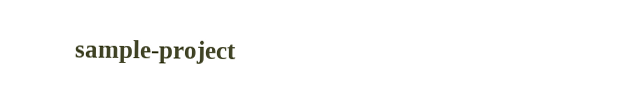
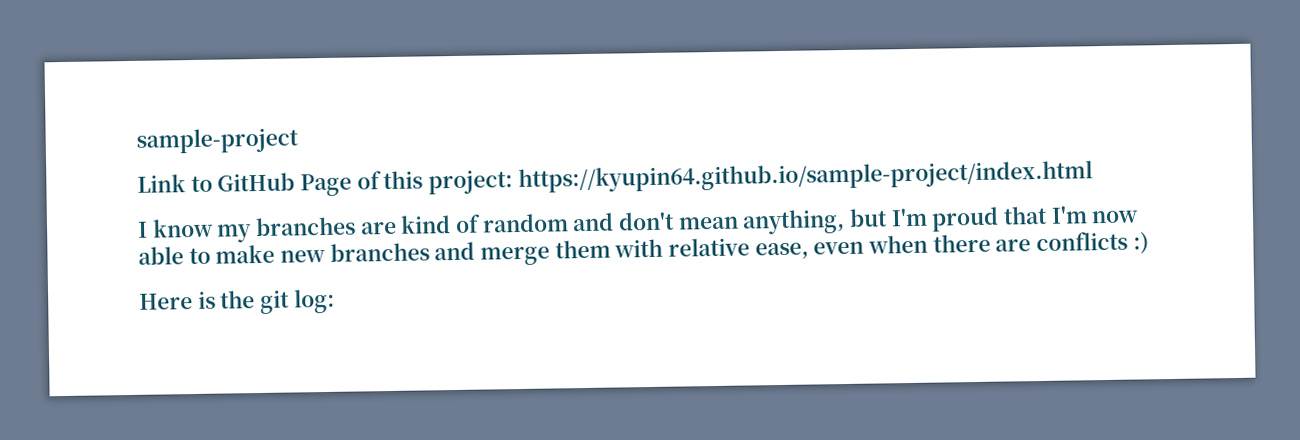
+ Link to GitHub Page of this project: https://kyupin64.github.io/sample-project/index.html
+ I know my branches are kind of random and don't mean anything, but I'm proud that I'm now able to make new branches and merge them with relative ease, even when there are conflicts :)
+ Here is the git log:

